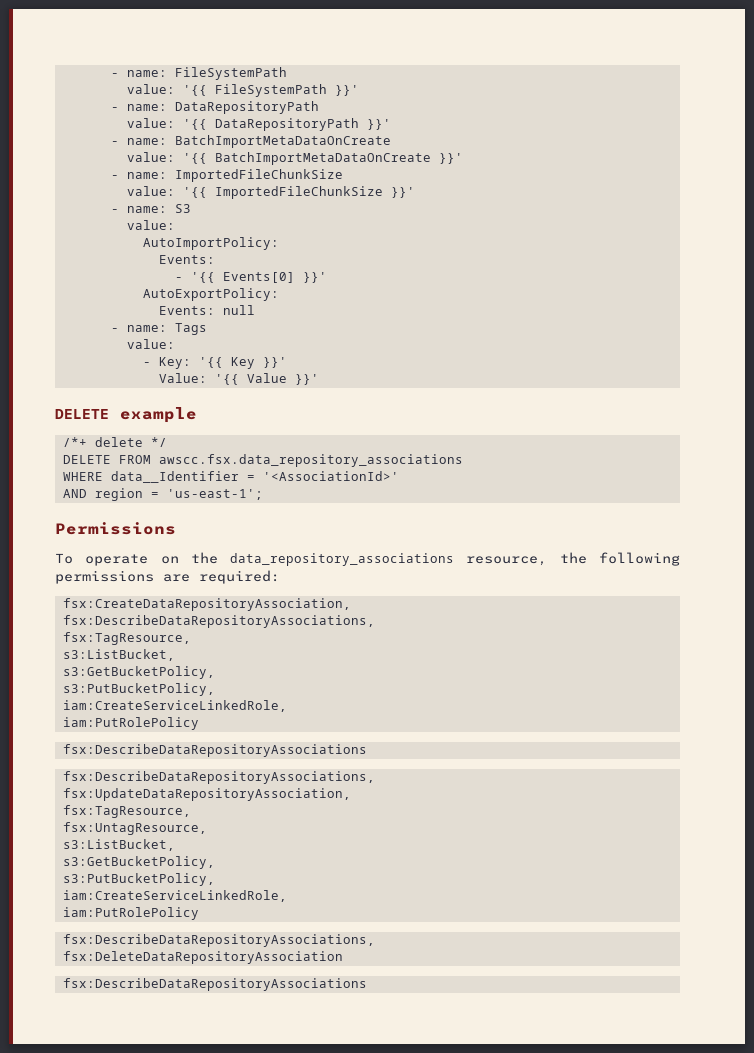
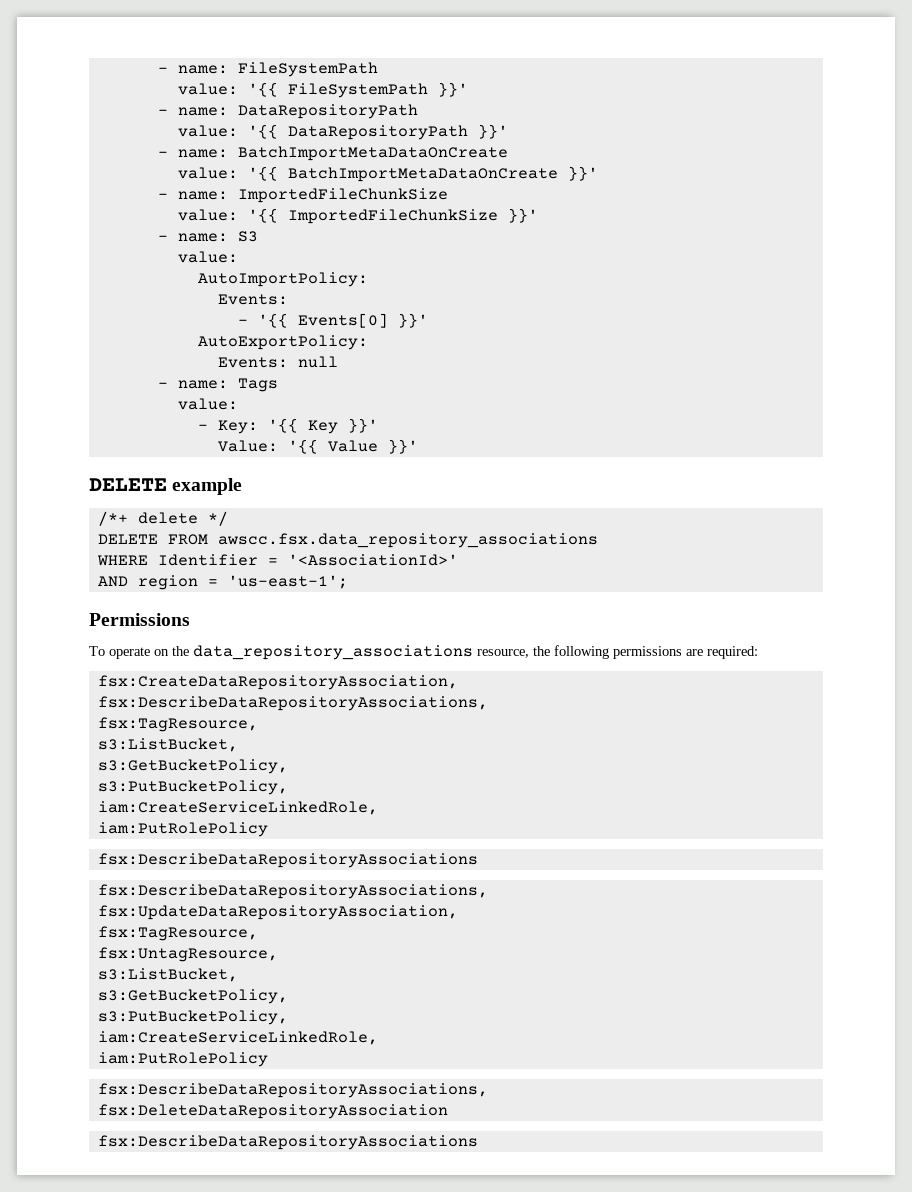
- WHERE data__Identifier = '<AssociationId>'
+ WHERE Identifier = '<AssociationId>'

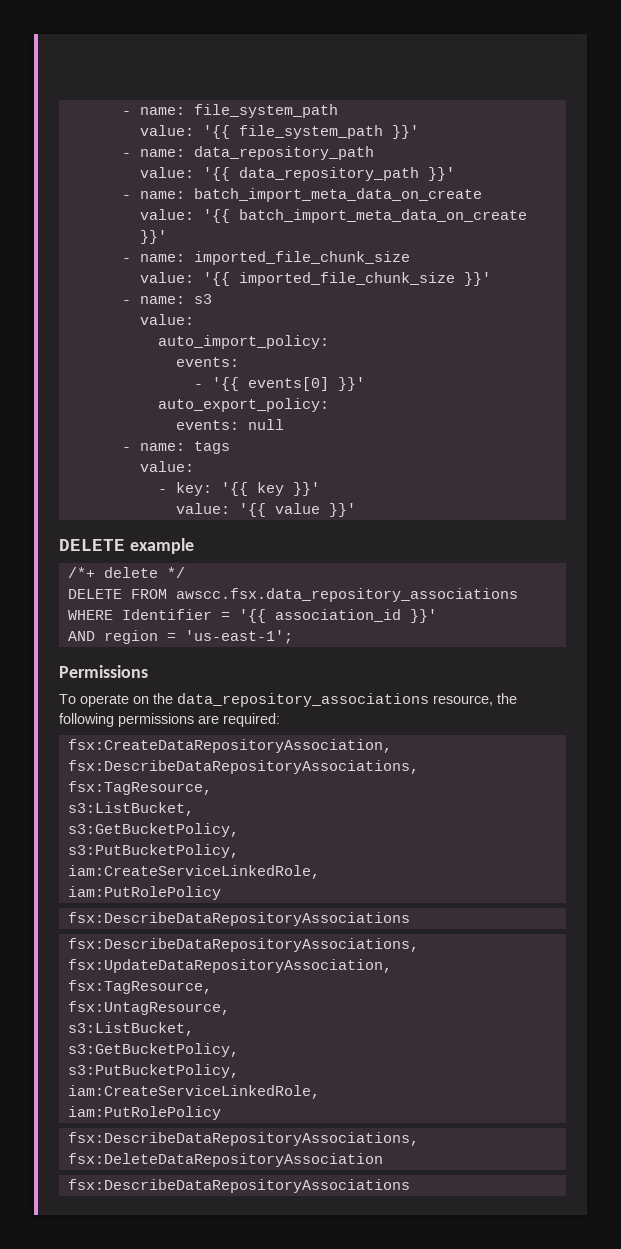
- - name: FileSystemPath
- value: '{{ FileSystemPath }}'
- - name: DataRepositoryPath
- value: '{{ DataRepositoryPath }}'
- - name: BatchImportMetaDataOnCreate
- value: '{{ BatchImportMetaDataOnCreate }}'
- - name: ImportedFileChunkSize
- value: '{{ ImportedFileChunkSize }}'
- - name: S3
+ - name: file_system_path
+ value: '{{ file_system_path }}'
+ - name: data_repository_path
+ value: '{{ data_repository_path }}'
+ - name: batch_import_meta_data_on_create
+ value: '{{ batch_import_meta_data_on_create }}'
+ - name: imported_file_chunk_size
+ value: '{{ imported_file_chunk_size }}'
+ - name: s3
  value:
- AutoImportPolicy:
- Events:
+ auto_import_policy:
+ events:
- - '{{ Events[0] }}'
- AutoExportPolicy:
- Events: null
+ - '{{ events[0] }}'
+ auto_export_policy:
+ events: null
- - name: Tags
+ - name: tags
- - Key: '{{ Key }}'
- Value: '{{ Value }}'
+ - key: '{{ key }}'
+ value: '{{ value }}'
- WHERE Identifier = '<AssociationId>'
+ WHERE Identifier = '{{ association_id }}'

